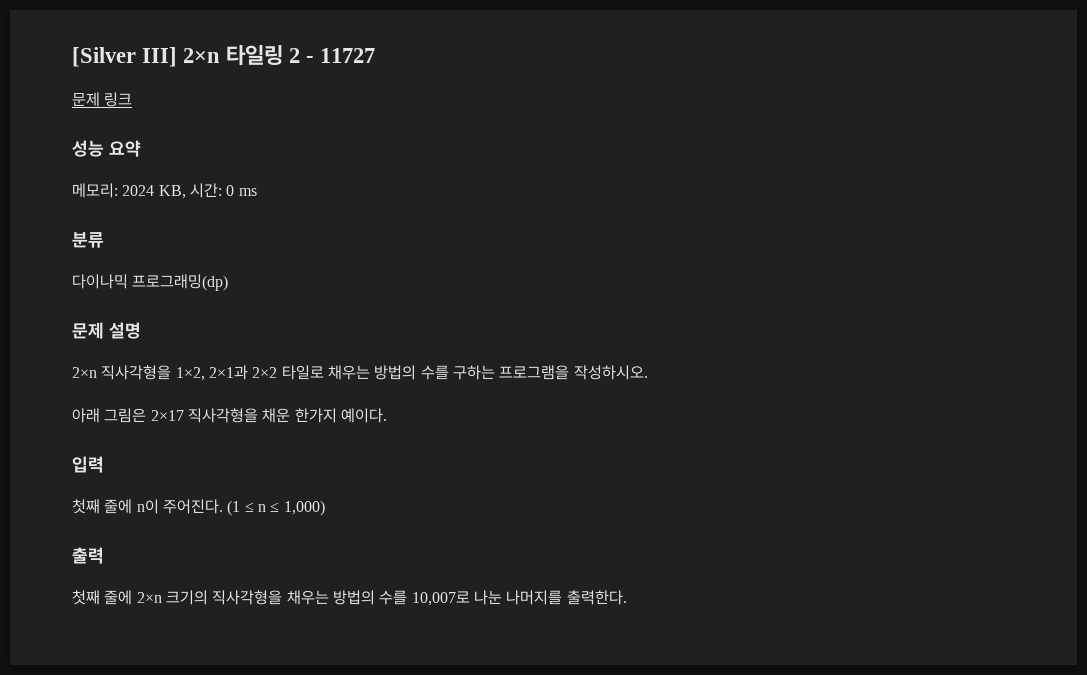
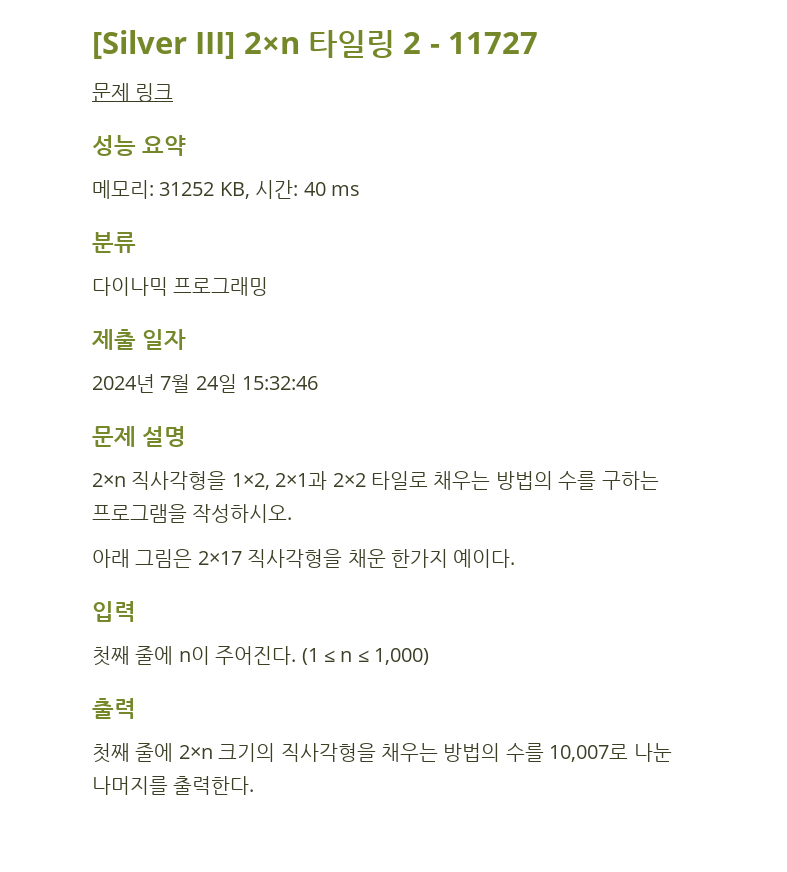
- 메모리: 2024 KB, 시간: 0 ms
+ 메모리: 31252 KB, 시간: 40 ms
- 다이나믹 프로그래밍(dp)
+ 다이나믹 프로그래밍
+ 제출 일자
+ 2024년 7월 24일 15:32:46

